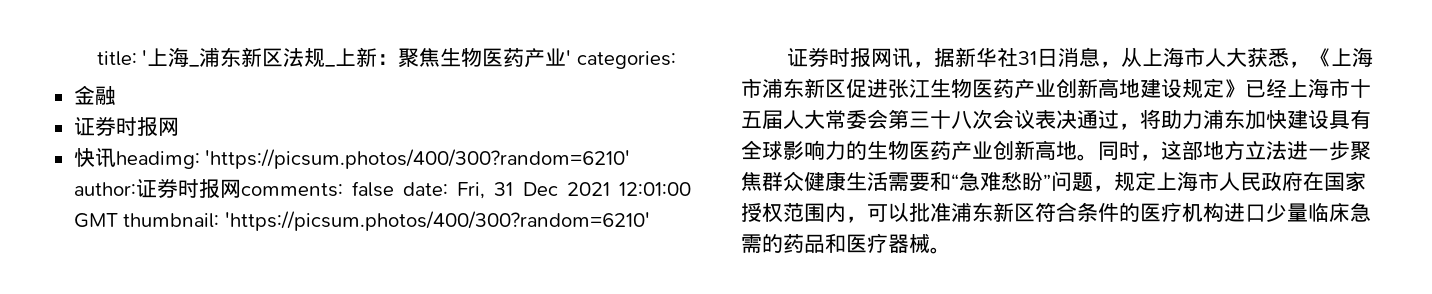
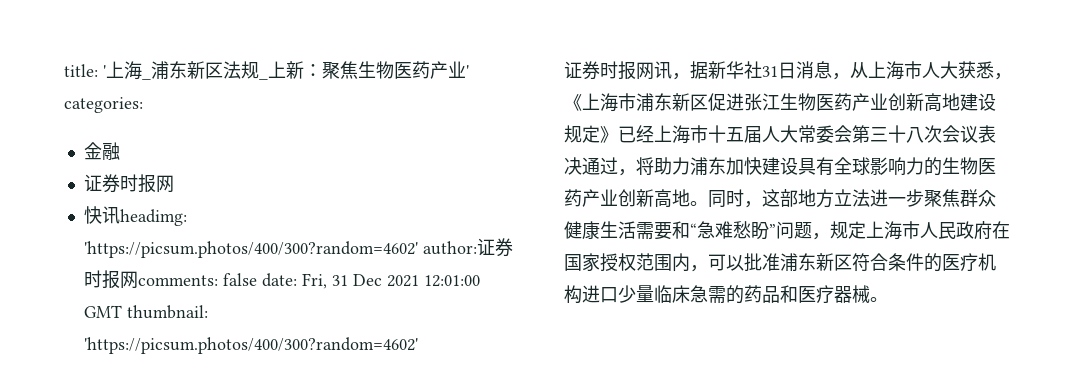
- 快讯headimg: 'https://picsum.photos/400/300?random=6210' author:证券时报网comments: false date: Fri, 31 Dec 2021 12:01:00 GMT thumbnail: 'https://picsum.photos/400/300?random=6210'
+ 快讯headimg: 'https://picsum.photos/400/300?random=4602' author:证券时报网comments: false date: Fri, 31 Dec 2021 12:01:00 GMT thumbnail: 'https://picsum.photos/400/300?random=4602'

